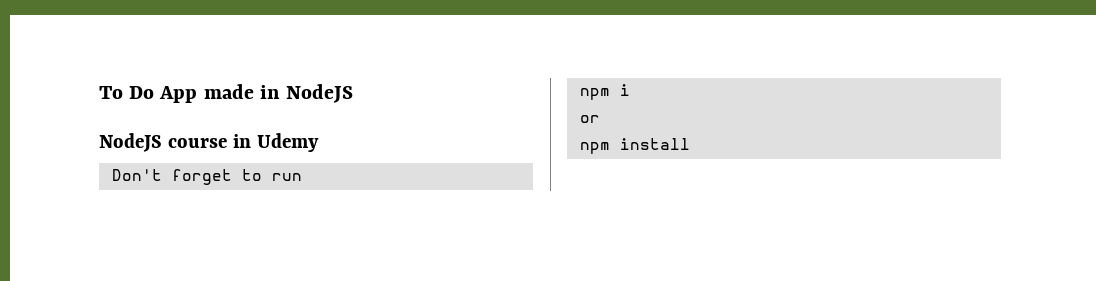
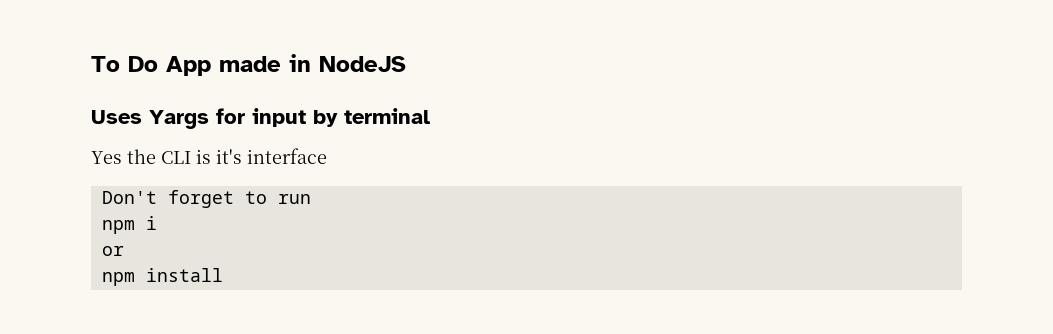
- NodeJS course in Udemy
+ Uses Yargs for input by terminal
+ Yes the CLI is it's interface

